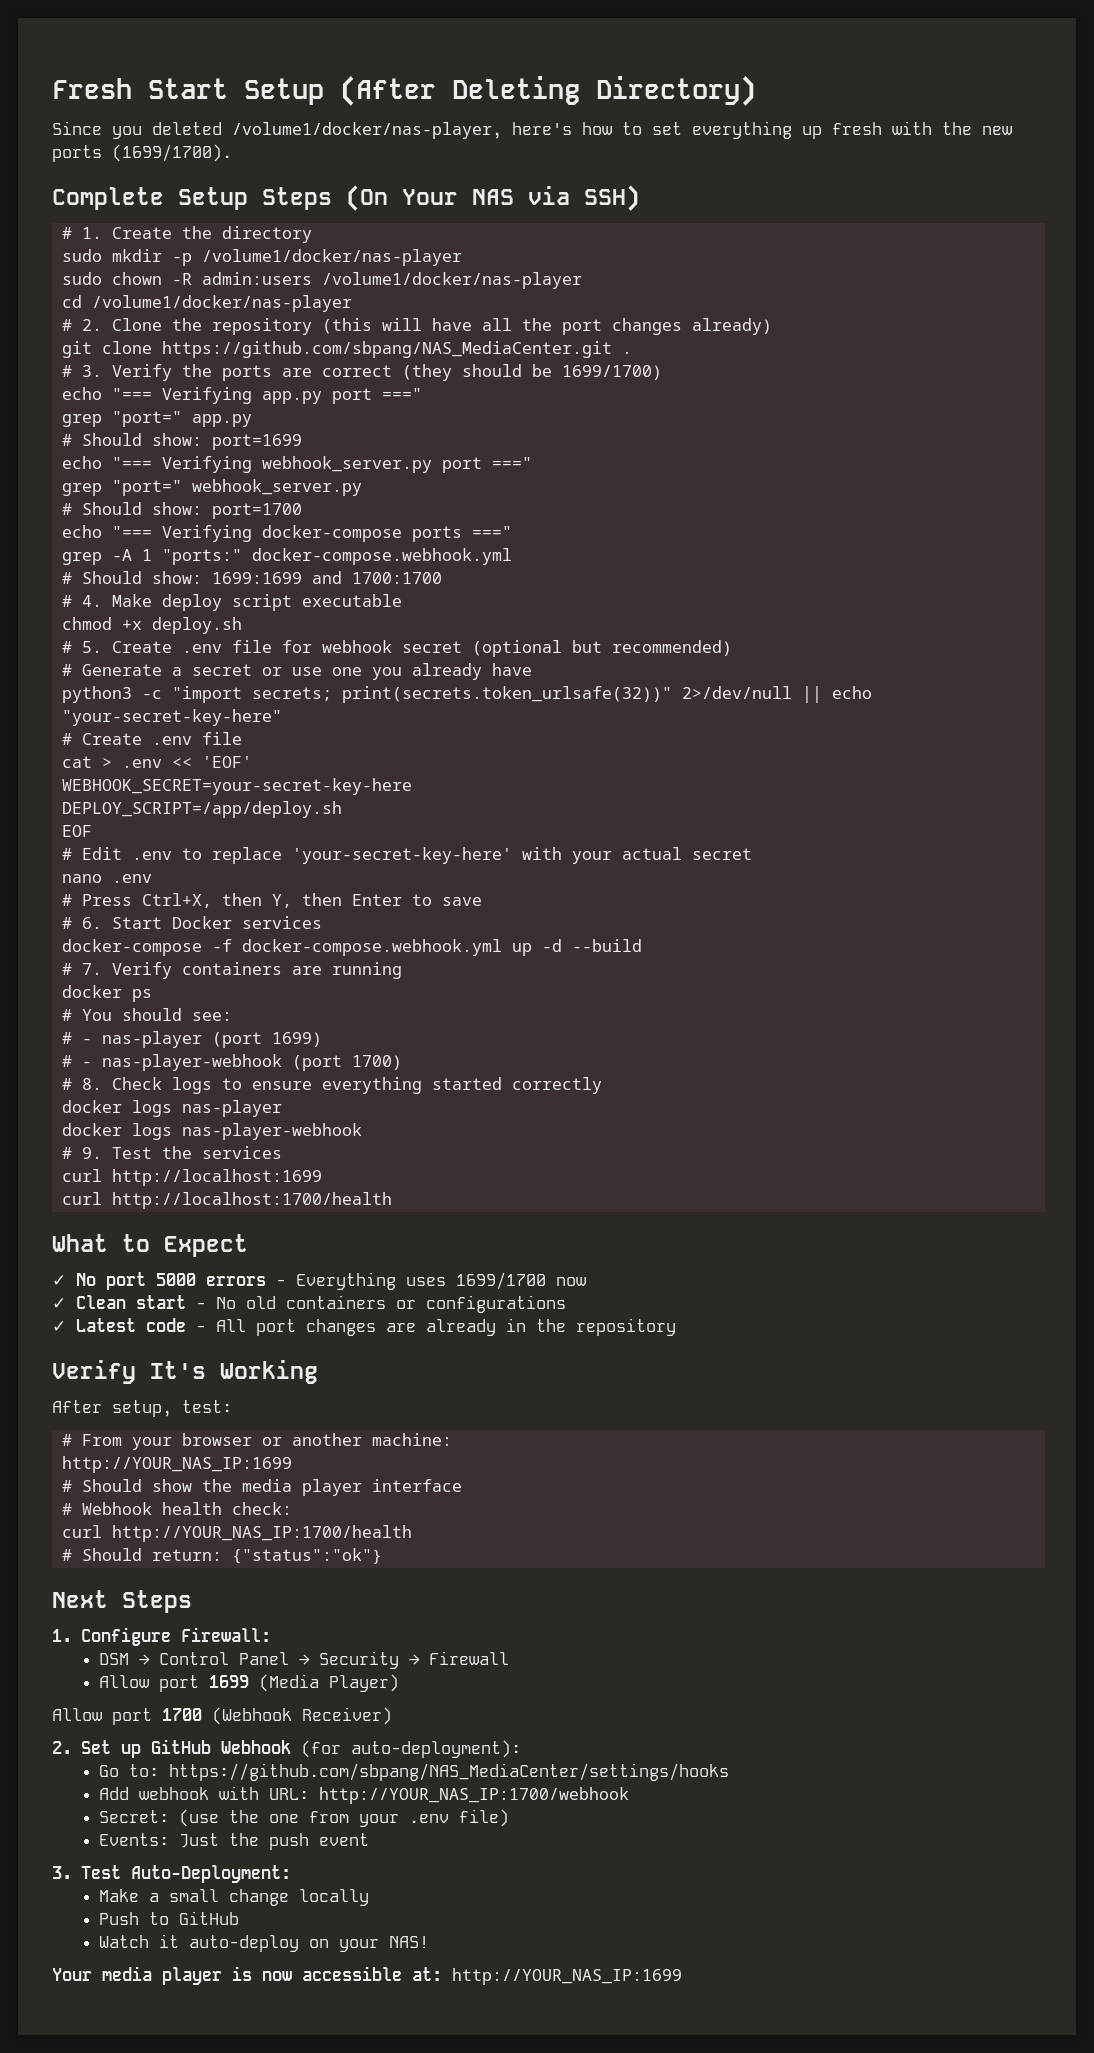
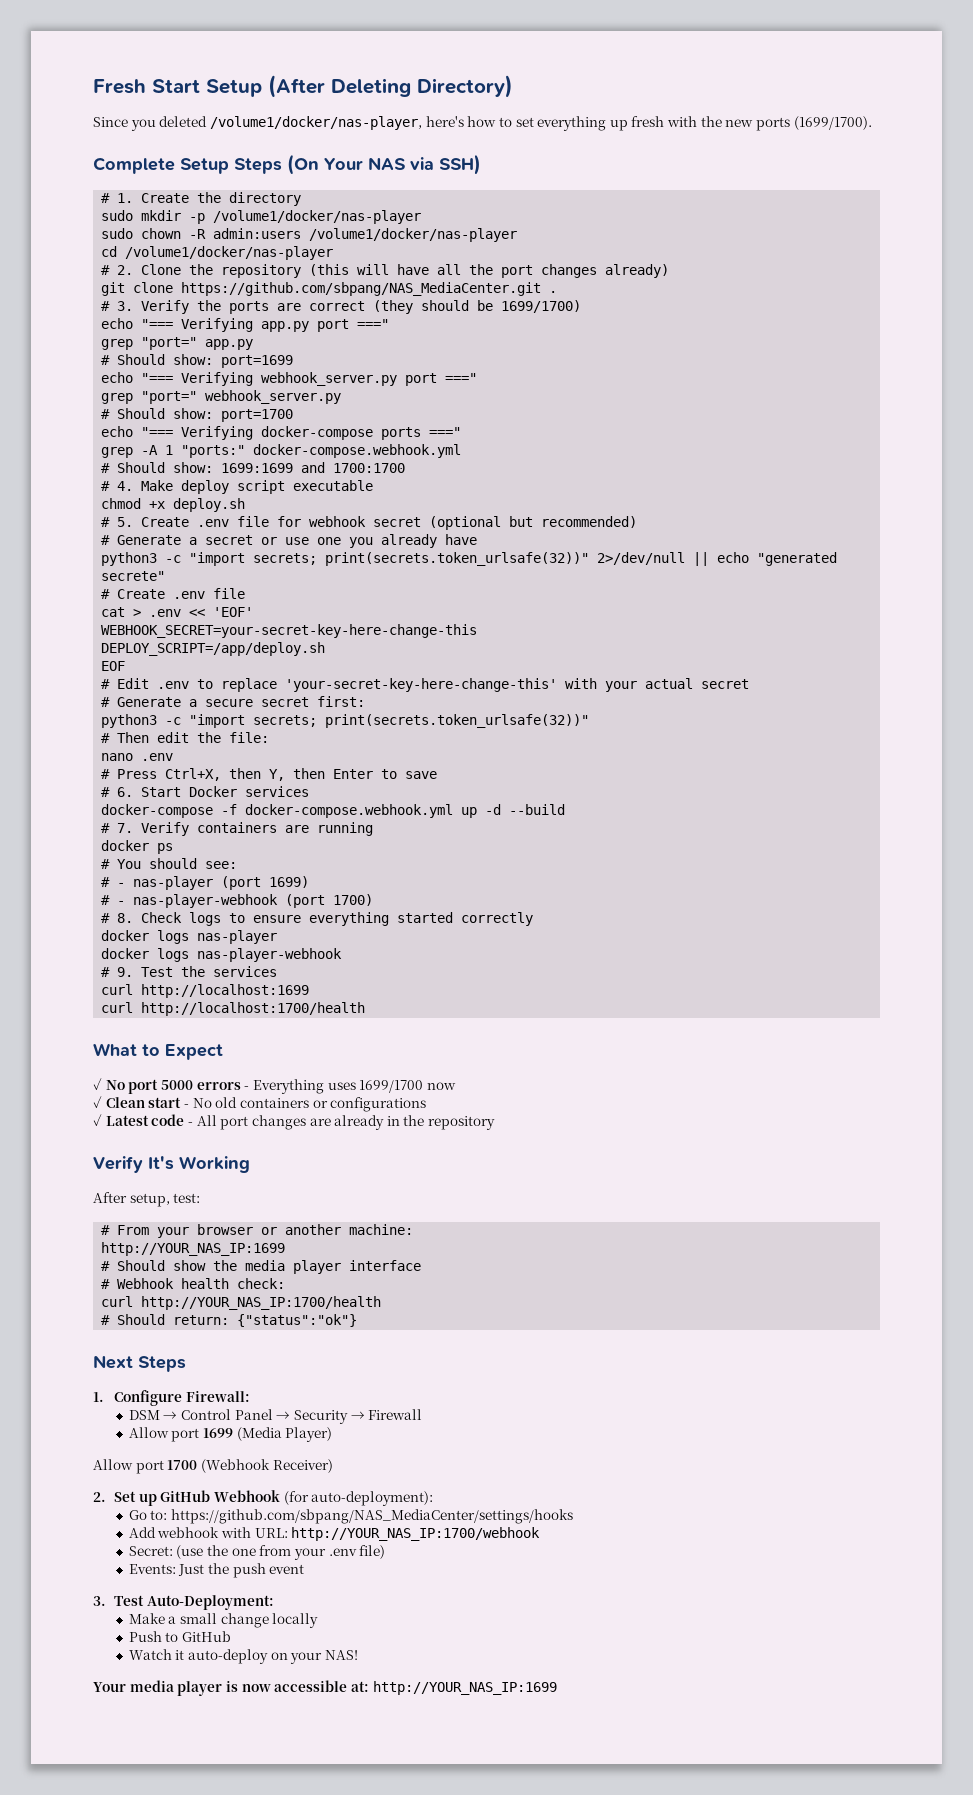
- python3 -c "import secrets; print(secrets.token_urlsafe(32))" 2>/dev/null || echo "your-secret-key-here"
+ python3 -c "import secrets; print(secrets.token_urlsafe(32))" 2>/dev/null || echo "generated secrete"
- WEBHOOK_SECRET=your-secret-key-here
+ WEBHOOK_SECRET=your-secret-key-here-change-this
- # Edit .env to replace 'your-secret-key-here' with your actual secret
+ # Edit .env to replace 'your-secret-key-here-change-this' with your actual secret
+ # Generate a secure secret first:
+ python3 -c "import secrets; print(secrets.token_urlsafe(32))"
+ # Then edit the file:

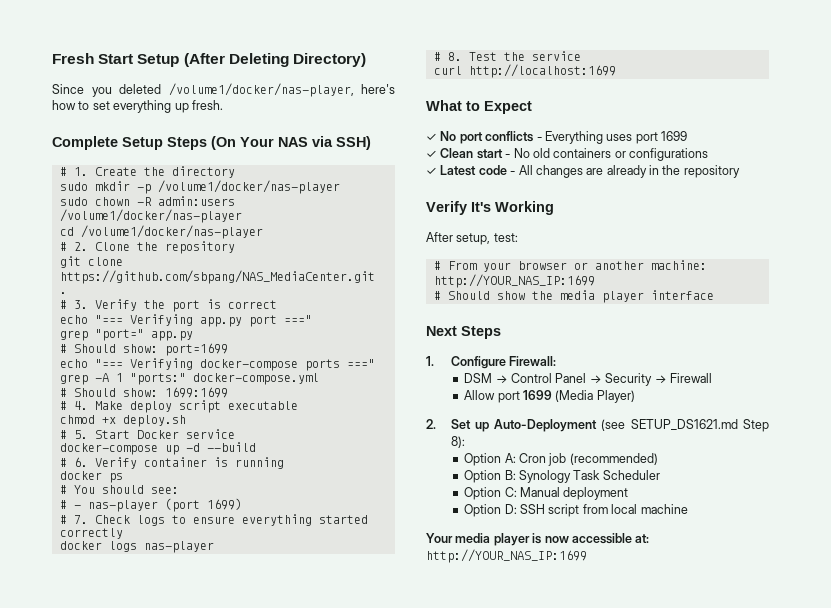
- Since you deleted /volume1/docker/nas-player, here's how to set everything up fresh with the new ports (1699/1700).
+ Since you deleted /volume1/docker/nas-player, here's how to set everything up fresh.
- # 2. Clone the repository (this will have all the port changes already)
+ # 2. Clone the repository
- # 3. Verify the ports are correct (they should be 1699/1700)
+ # 3. Verify the port is correct
- echo "=== Verifying webhook_server.py port ==="
- grep "port=" webhook_server.py
- # Should show: port=1700
- grep -A 1 "ports:" docker-compose.webhook.yml
+ grep -A 1 "ports:" docker-compose.yml
- # Should show: 1699:1699 and 1700:1700
+ # Should show: 1699:1699
- # 5. Create .env file for webhook secret (optional but recommended)
- # Generate a secret or use one you already have
- python3 -c "import secrets; print(secrets.token_urlsafe(32))" 2>/dev/null || echo "generated secrete"
- # Create .env file
- cat > .env << 'EOF'
- WEBHOOK_SECRET=your-secret-key-here-change-this
- DEPLOY_SCRIPT=/app/deploy.sh
- EOF
- # Edit .env to replace 'your-secret-key-here-change-this' with your actual secret
- # Generate a secure secret first:
- python3 -c "import secrets; print(secrets.token_urlsafe(32))"
- # Then edit the file:
- nano .env
- # Press Ctrl+X, then Y, then Enter to save
- # 6. Start Docker services
- docker-compose -f docker-compose.webhook.yml up -d --build
+ # 5. Start Docker service
+ docker-compose up -d --build
- # 7. Verify containers are running
+ # 6. Verify container is running
- # - nas-player-webhook (port 1700)
- # 8. Check logs to ensure everything started correctly
+ # 7. Check logs to ensure everything started correctly
- docker logs nas-player-webhook
- # 9. Test the services
+ # 8. Test the service
- curl http://localhost:1700/health
- ✓ No port 5000 errors - Everything uses 1699/1700 now
+ ✓ No port conflicts - Everything uses port 1699
- ✓ Latest code - All port changes are already in the repository
+ ✓ Latest code - All changes are already in the repository
- # Webhook health check:
- curl http://YOUR_NAS_IP:1700/health
- # Should return: {"status":"ok"}
- Allow port 1700 (Webhook Receiver)
- 2. Set up GitHub Webhook (for auto-deployment):
- Go to: https://github.com/sbpang/NAS_MediaCenter/settings/hooks
- Add webhook with URL: http://YOUR_NAS_IP:1700/webhook
- Secret: (use the one from your .env file)
- Events: Just the push event
- 3. Test Auto-Deployment:
- Make a small change locally
- Push to GitHub
- Watch it auto-deploy on your NAS!
+ 2. Set up Auto-Deployment (see SETUP_DS1621.md Step 8):
+ Option A: Cron job (recommended)
+ Option B: Synology Task Scheduler
+ Option C: Manual deployment
+ Option D: SSH script from local machine

